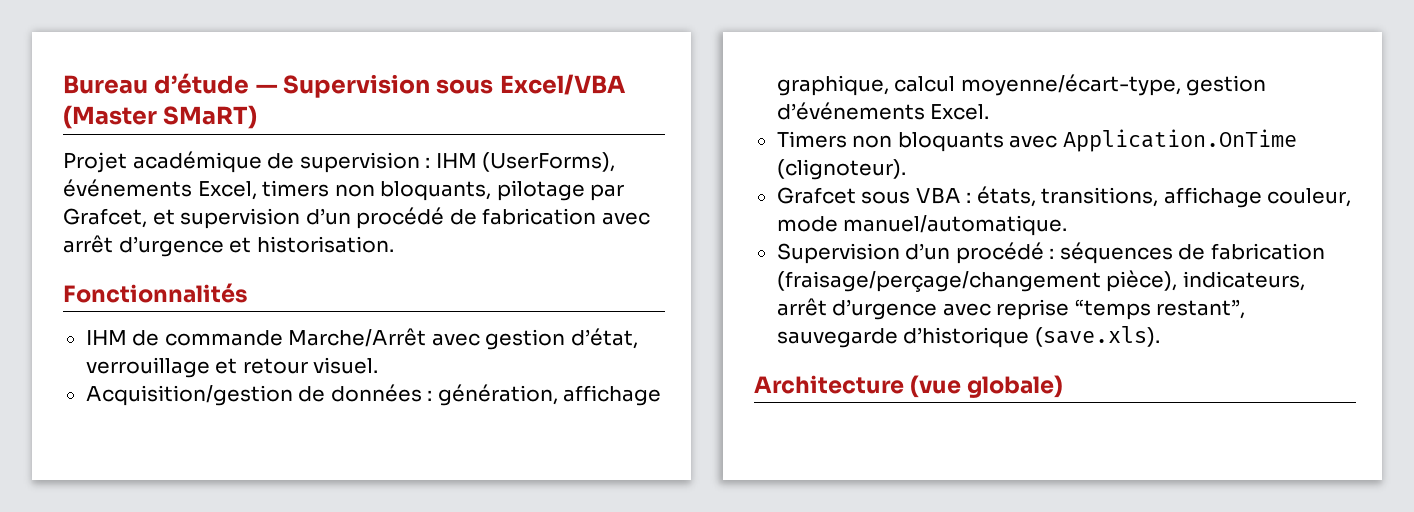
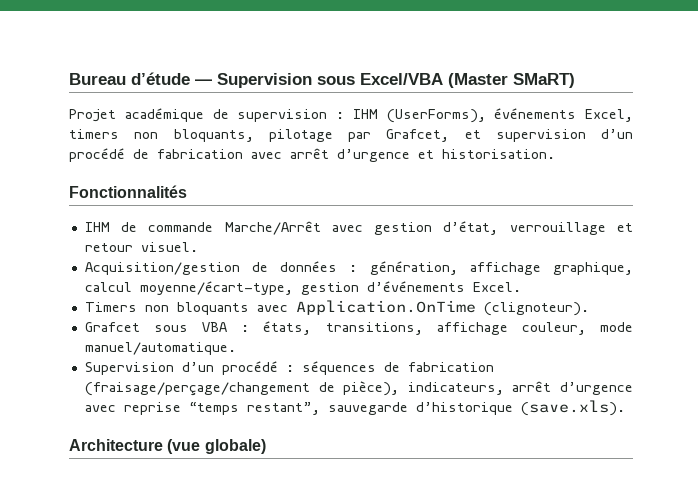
- Supervision d’un procédé : séquences de fabrication (fraisage/perçage/changement pièce), indicateurs, arrêt d’urgence avec reprise “temps restant”, sauvegarde d’historique (save.xls).
+ Supervision d’un procédé : séquences de fabrication (fraisage/perçage/changement de pièce), indicateurs, arrêt d’urgence avec reprise “temps restant”, sauvegarde d’historique (save.xls).

